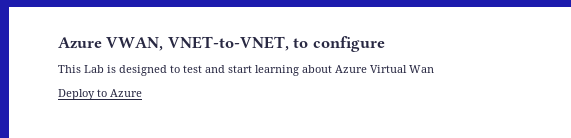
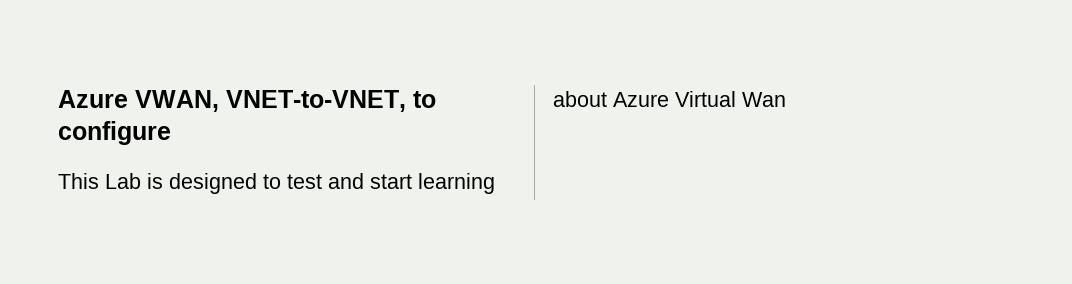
- Deploy to Azure

